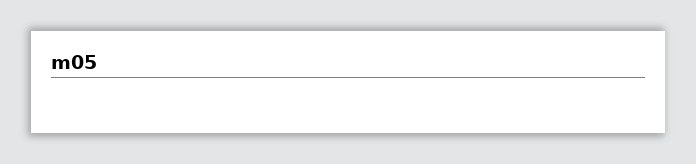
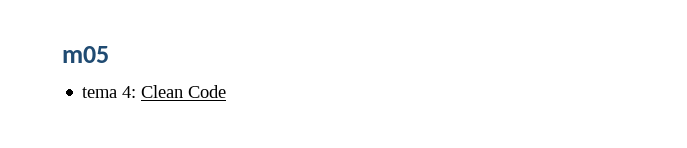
+ tema 4: Clean Code

